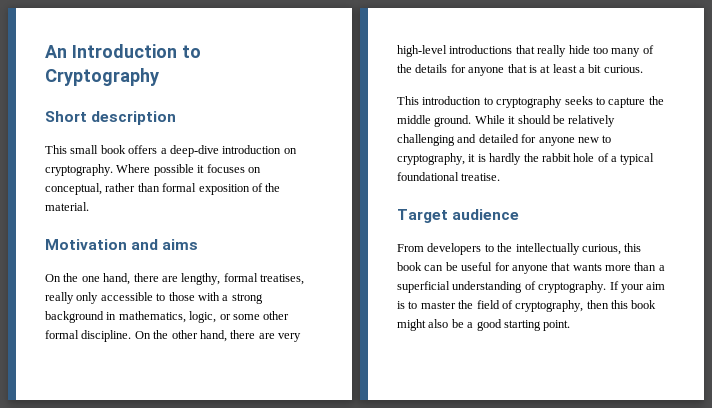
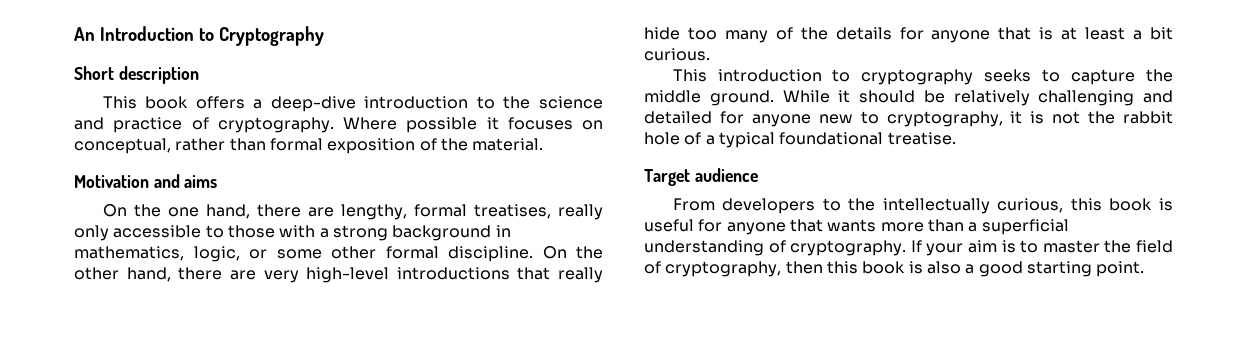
- This small book offers a deep-dive introduction on cryptography.
+ This book offers a deep-dive introduction to the science and practice of cryptography.
- While it should be relatively challenging and detailed for anyone new to cryptography, it is hardly the rabbit hole of a typical foundational treatise.
+ While it should be relatively challenging and detailed for anyone new to cryptography, it is not the rabbit hole of a typical foundational treatise.
- From developers to the intellectually curious, this book can be useful for anyone that wants more than a superficial understanding of cryptography.
+ From developers to the intellectually curious, this book is useful for anyone that wants more than a superficial understanding of cryptography.
- If your aim is to master the field of cryptography, then this book might also be a good starting point.
+ If your aim is to master the field of cryptography, then this book is also a good starting point.

